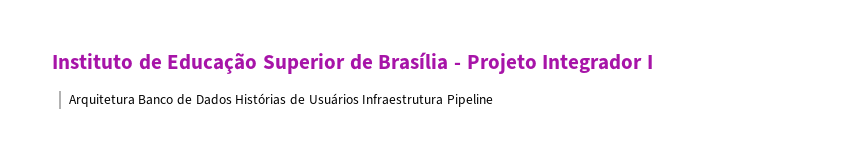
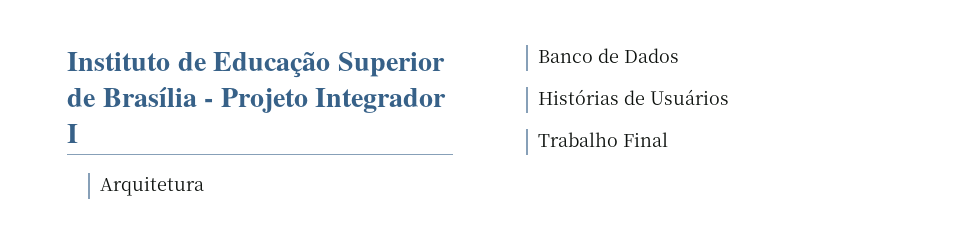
- Arquitetura Banco de Dados Histórias de Usuários Infraestrutura Pipeline
+ Arquitetura
+ Banco de Dados
+ Histórias de Usuários
+ Trabalho Final

